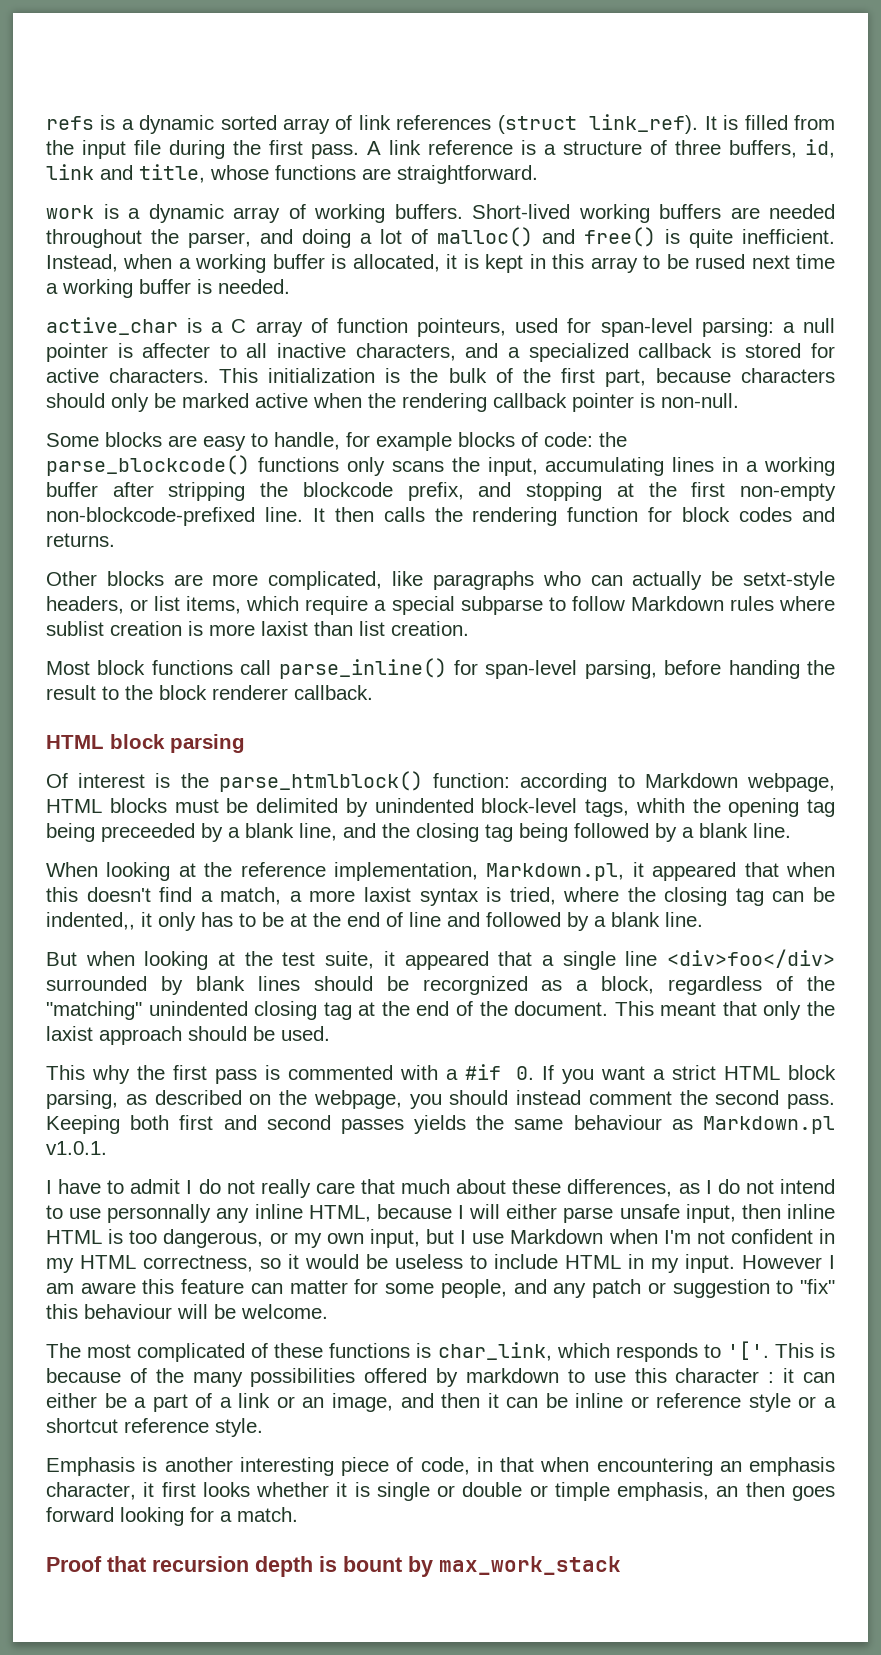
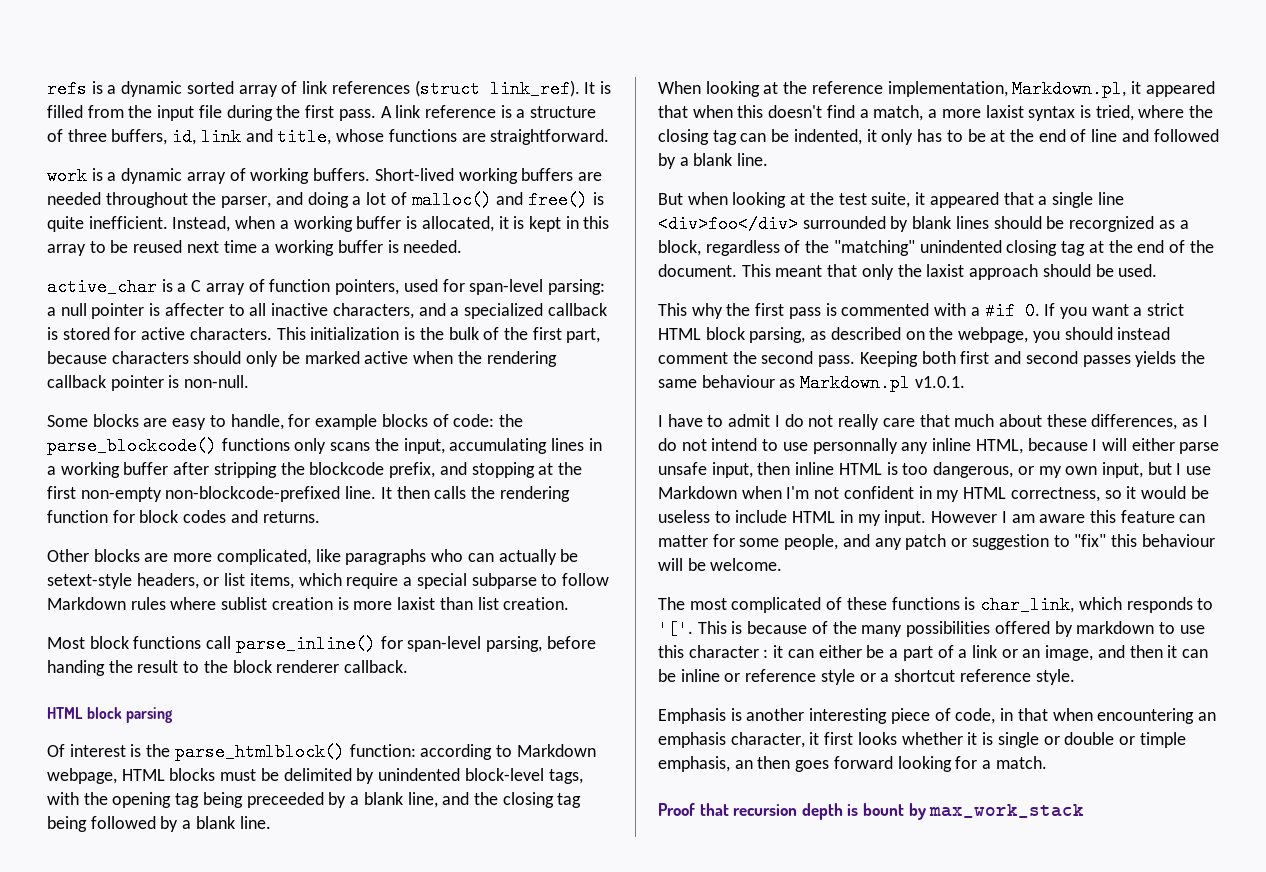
- Instead, when a working buffer is allocated, it is kept in this array to be rused next time a working buffer is needed.
+ Instead, when a working buffer is allocated, it is kept in this array to be reused next time a working buffer is needed.
- active_char is a C array of function pointeurs, used for span-level parsing: a null pointer is affecter to all inactive characters, and a specialized callback is stored for active characters.
+ active_char is a C array of function pointers, used for span-level parsing: a null pointer is affecter to all inactive characters, and a specialized callback is stored for active characters.
- Other blocks are more complicated, like paragraphs who can actually be setxt-style headers, or list items, which require a special subparse to follow Markdown rules where sublist creation is more laxist than list creation.
+ Other blocks are more complicated, like paragraphs who can actually be setext-style headers, or list items, which require a special subparse to follow Markdown rules where sublist creation is more laxist than list creation.
- Of interest is the parse_htmlblock() function: according to Markdown webpage, HTML blocks must be delimited by unindented block-level tags, whith the opening tag being preceeded by a blank line, and the closing tag being followed by a blank line.
+ Of interest is the parse_htmlblock() function: according to Markdown webpage, HTML blocks must be delimited by unindented block-level tags, with the opening tag being preceeded by a blank line, and the closing tag being followed by a blank line.
- When looking at the reference implementation, Markdown.pl, it appeared that when this doesn't find a match, a more laxist syntax is tried, where the closing tag can be indented,, it only has to be at the end of line and followed by a blank line.
+ When looking at the reference implementation, Markdown.pl, it appeared that when this doesn't find a match, a more laxist syntax is tried, where the closing tag can be indented, it only has to be at the end of line and followed by a blank line.

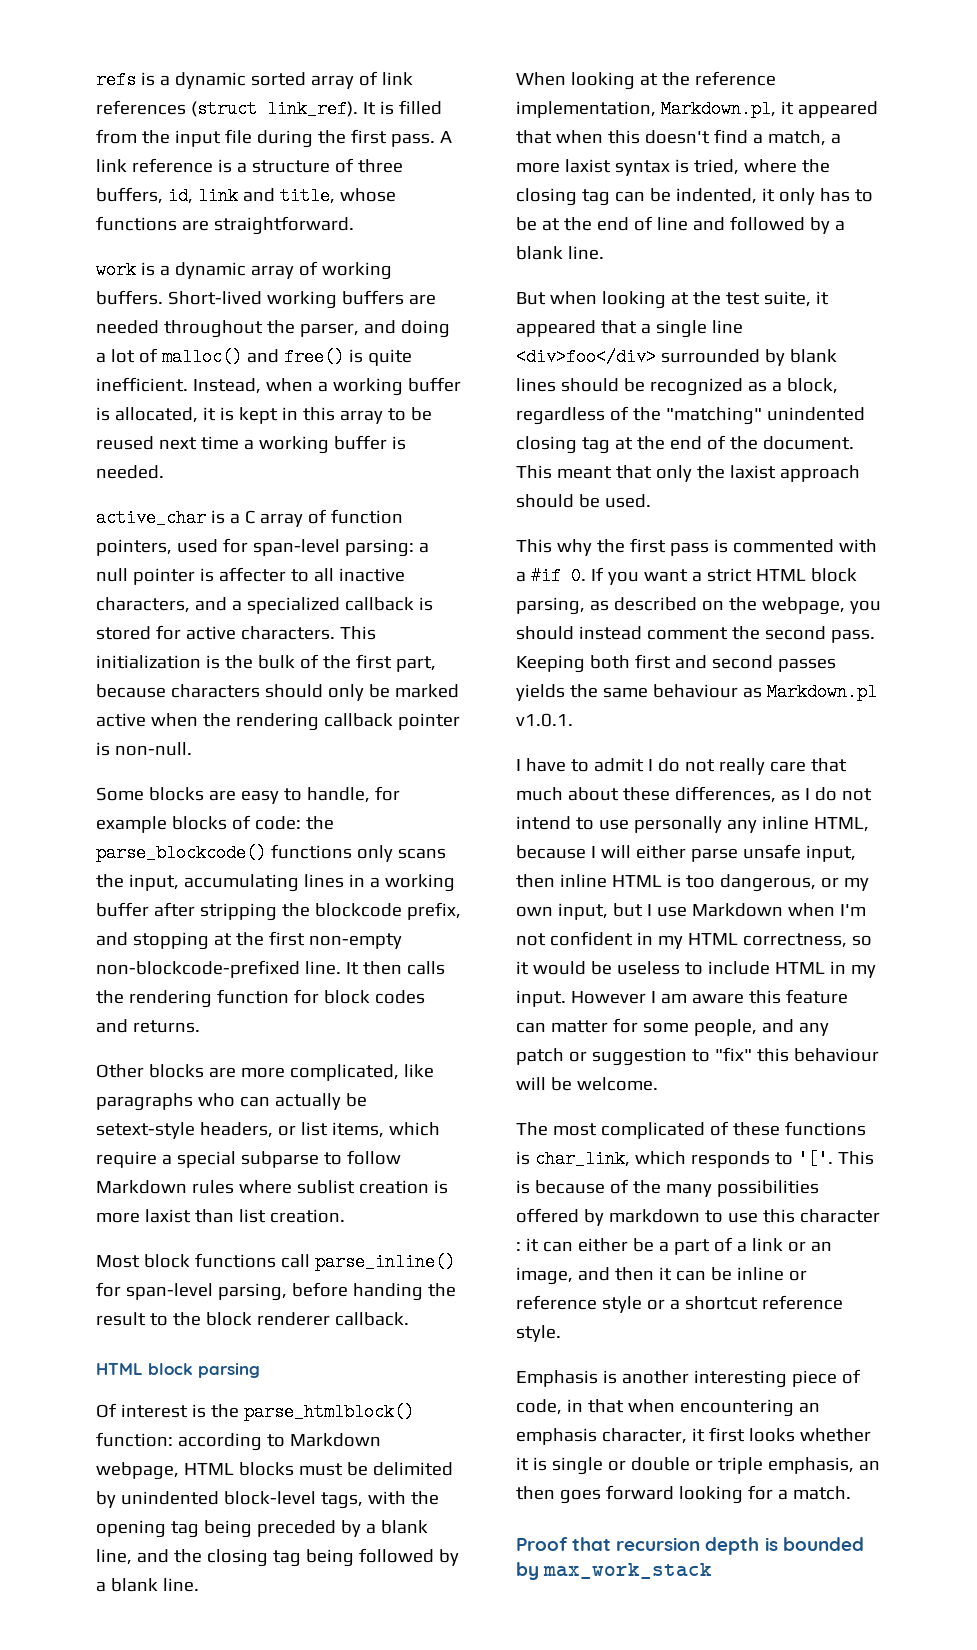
- Of interest is the parse_htmlblock() function: according to Markdown webpage, HTML blocks must be delimited by unindented block-level tags, with the opening tag being preceeded by a blank line, and the closing tag being followed by a blank line.
+ Of interest is the parse_htmlblock() function: according to Markdown webpage, HTML blocks must be delimited by unindented block-level tags, with the opening tag being preceded by a blank line, and the closing tag being followed by a blank line.
- But when looking at the test suite, it appeared that a single line <div>foo</div> surrounded by blank lines should be recorgnized as a block, regardless of the "matching" unindented closing tag at the end of the document.
+ But when looking at the test suite, it appeared that a single line <div>foo</div> surrounded by blank lines should be recognized as a block, regardless of the "matching" unindented closing tag at the end of the document.
- I have to admit I do not really care that much about these differences, as I do not intend to use personnally any inline HTML, because I will either parse unsafe input, then inline HTML is too dangerous, or my own input, but I use Markdown when I'm not confident in my HTML correctness, so it would be useless to include HTML in my input.
+ I have to admit I do not really care that much about these differences, as I do not intend to use personally any inline HTML, because I will either parse unsafe input, then inline HTML is too dangerous, or my own input, but I use Markdown when I'm not confident in my HTML correctness, so it would be useless to include HTML in my input.
- Emphasis is another interesting piece of code, in that when encountering an emphasis character, it first looks whether it is single or double or timple emphasis, an then goes forward looking for a match.
+ Emphasis is another interesting piece of code, in that when encountering an emphasis character, it first looks whether it is single or double or triple emphasis, an then goes forward looking for a match.
- Proof that recursion depth is bount by max_work_stack
+ Proof that recursion depth is bounded by max_work_stack

